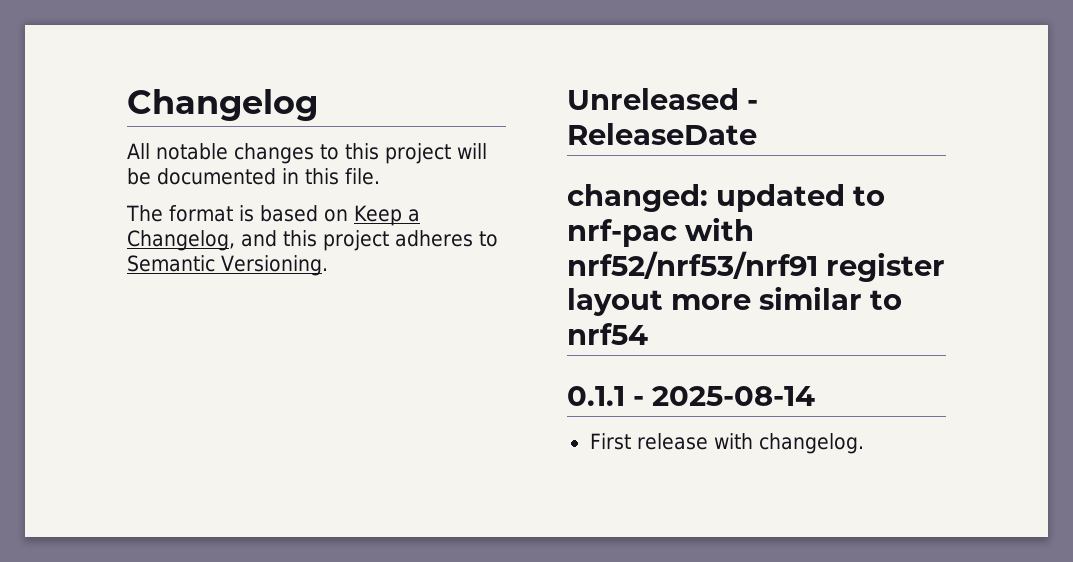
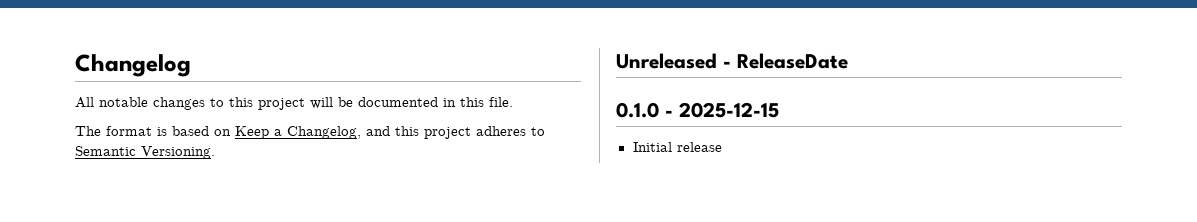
- changed: updated to nrf-pac with nrf52/nrf53/nrf91 register layout more similar to nrf54
- 0.1.1 - 2025-08-14
- First release with changelog.
+ 0.1.0 - 2025-12-15
+ Initial release

